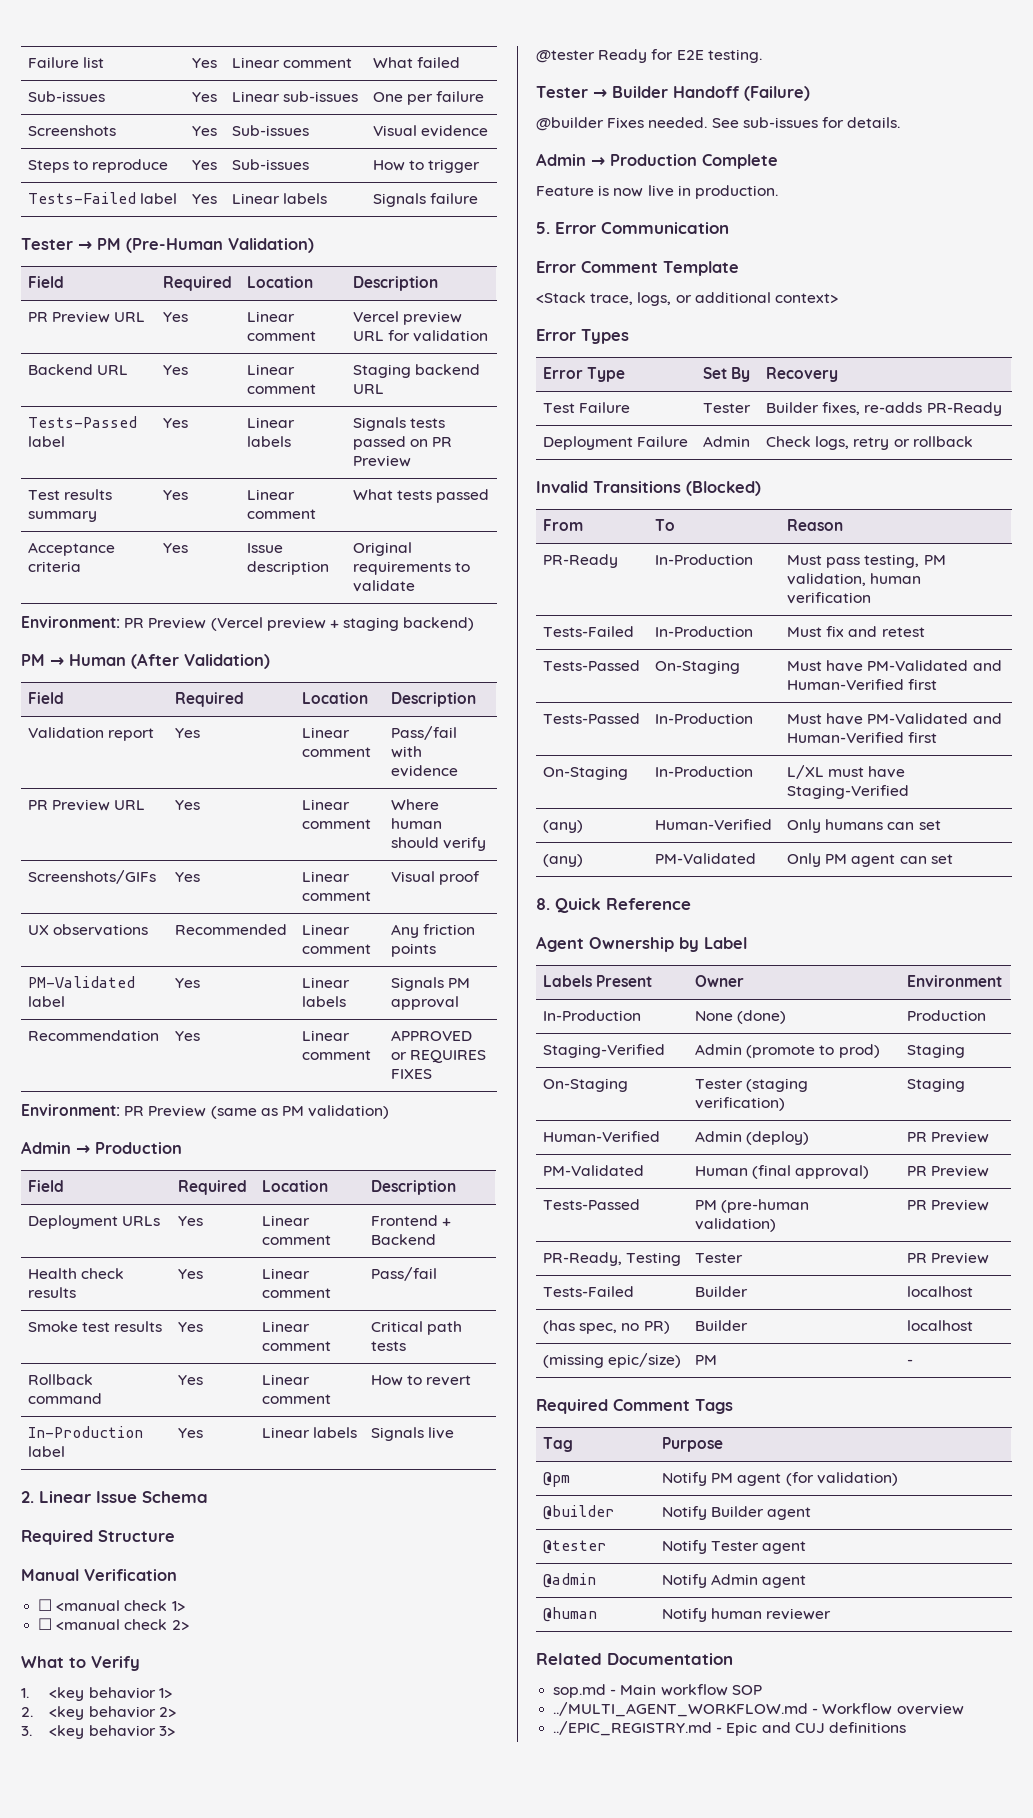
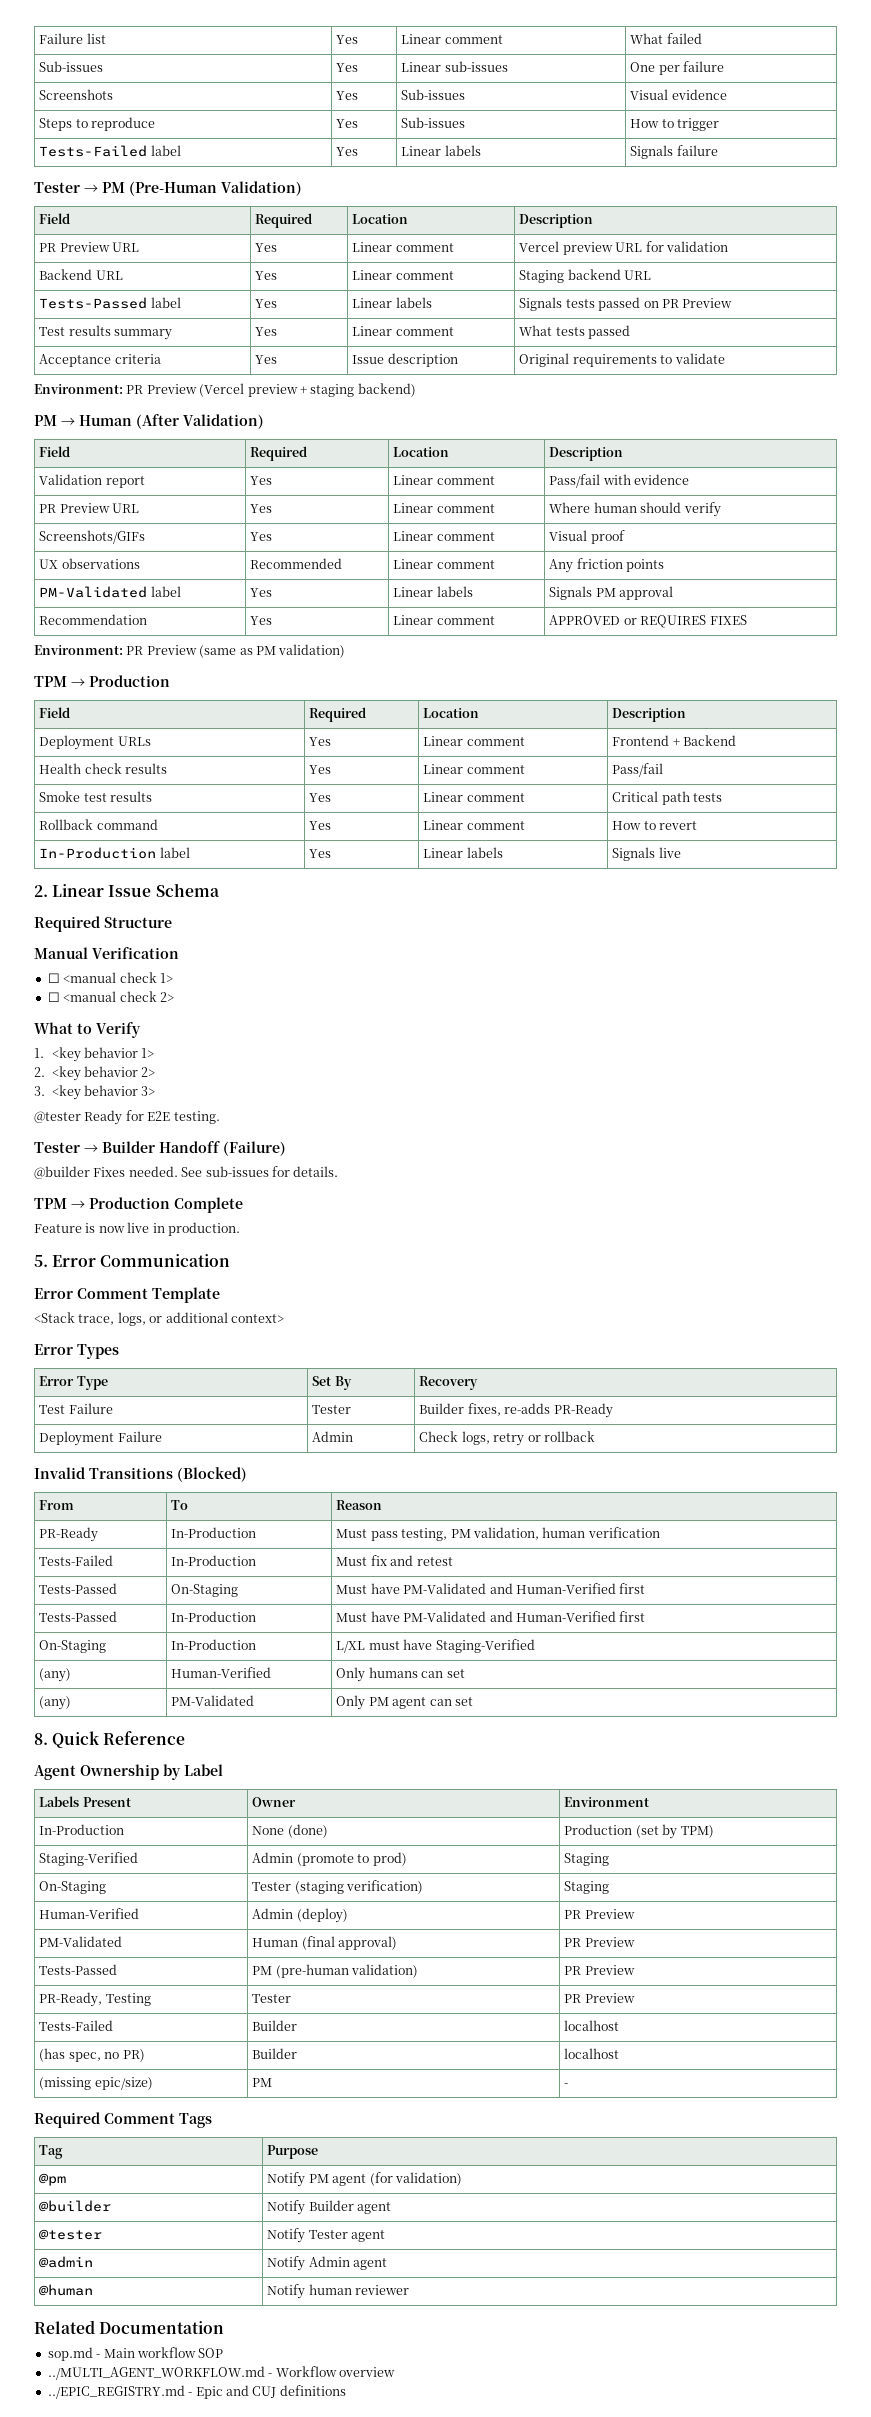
  Environment: PR Preview (same as PM validation)
- Admin → Production
+ TPM → Production
- Admin → Production Complete
+ TPM → Production Complete
- In-Production | None (done) | Production
+ In-Production | None (done) | Production (set by TPM)

